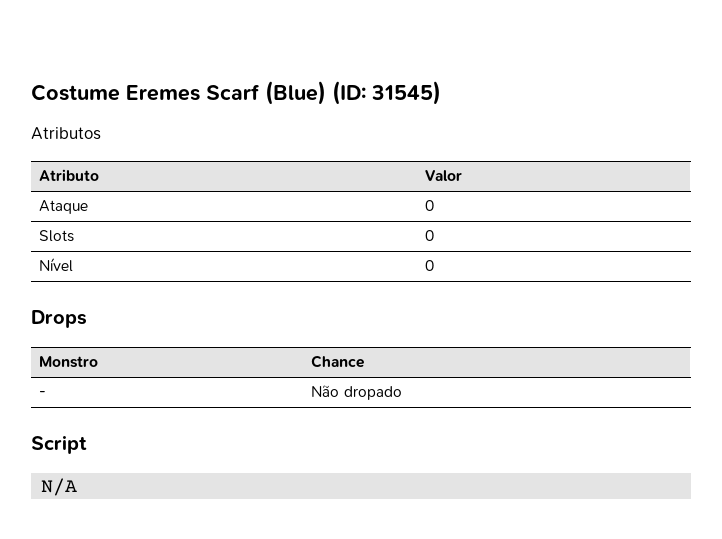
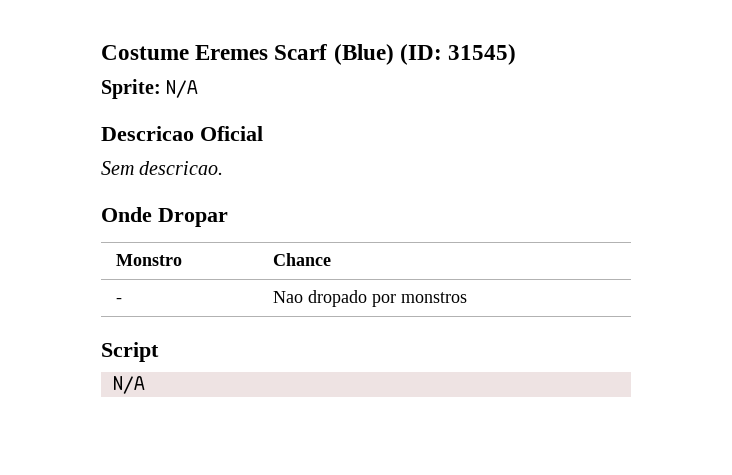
- Atributos
- Atributo | Valor
- Ataque | 0
- Slots | 0
- Nível | 0
- Drops
+ Sprite: N/A
+ Descricao Oficial
+ Sem descricao.
+ Onde Dropar
- - | Não dropado
+ - | Nao dropado por monstros

